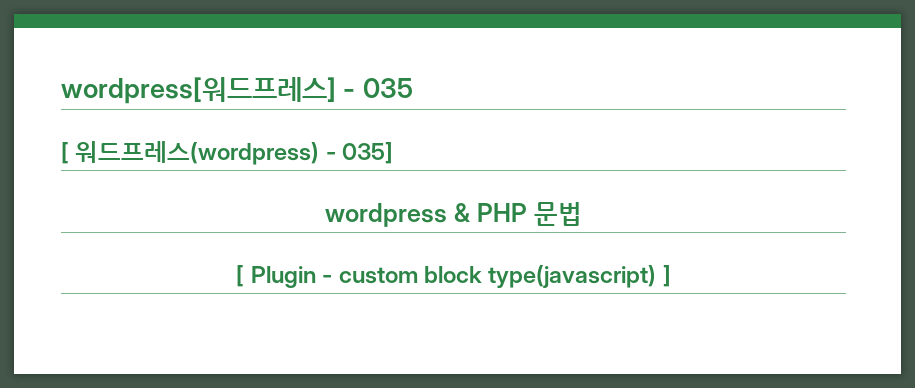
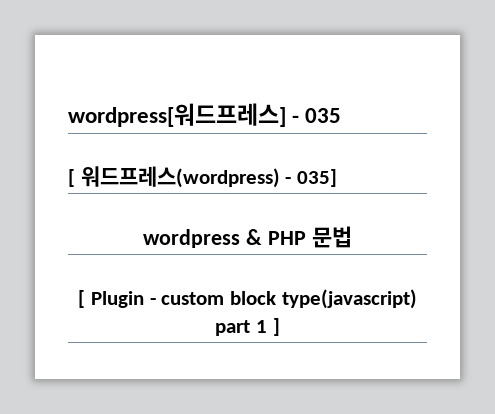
- [ Plugin - custom block type(javascript) ]
+ [ Plugin - custom block type(javascript) part 1 ]

